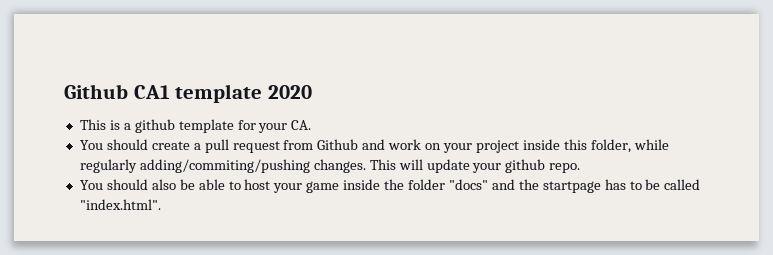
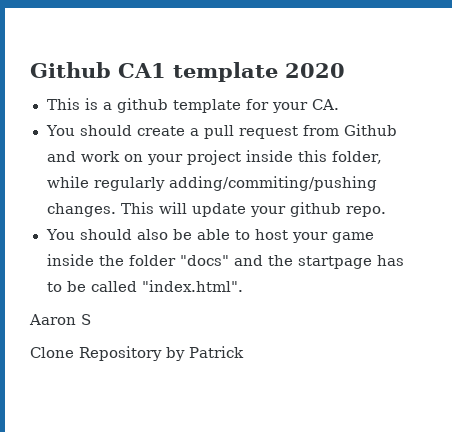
+ Aaron S
+ Clone Repository by Patrick

